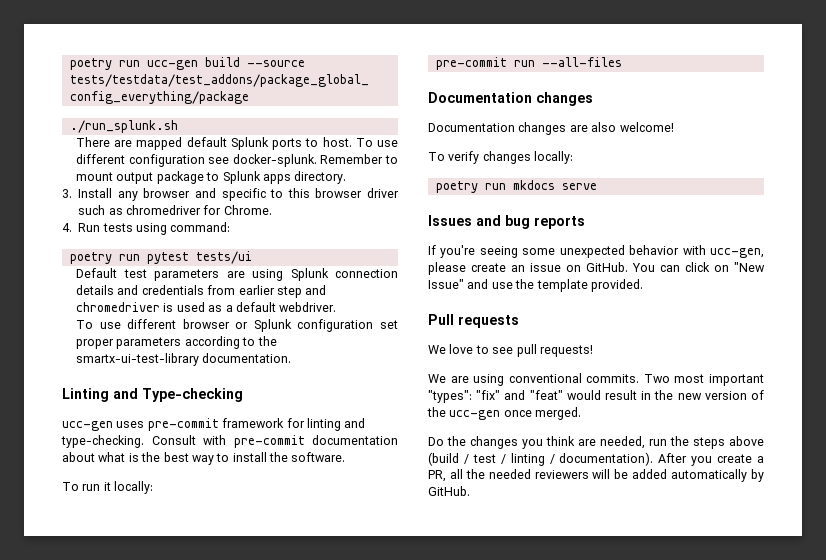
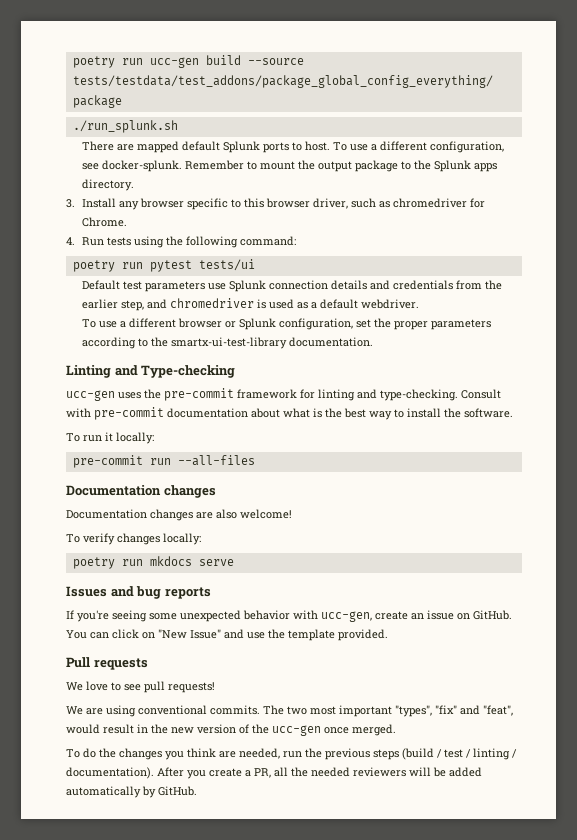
- To use different configuration see docker-splunk.
+ To use a different configuration, see docker-splunk.
- Remember to mount output package to Splunk apps directory.
+ Remember to mount the output package to the Splunk apps directory.
- 3. Install any browser and specific to this browser driver such as chromedriver for Chrome.
+ 3. Install any browser specific to this browser driver, such as chromedriver for Chrome.
- 4. Run tests using command:
+ 4. Run tests using the following command:
- Default test parameters are using Splunk connection details and credentials from earlier step and chromedriver is used as a default webdriver.
+ Default test parameters use Splunk connection details and credentials from the earlier step, and chromedriver is used as a default webdriver.
- To use different browser or Splunk configuration set proper parameters according to the smartx-ui-test-library documentation.
+ To use a different browser or Splunk configuration, set the proper parameters according to the smartx-ui-test-library documentation.
- ucc-gen uses pre-commit framework for linting and type-checking.
+ ucc-gen uses the pre-commit framework for linting and type-checking.
- If you're seeing some unexpected behavior with ucc-gen, please create an issue on GitHub.
+ If you're seeing some unexpected behavior with ucc-gen, create an issue on GitHub.
- Two most important "types": "fix" and "feat" would result in the new version of the ucc-gen once merged.
+ The two most important "types", "fix" and "feat", would result in the new version of the ucc-gen once merged.
- Do the changes you think are needed, run the steps above (build / test / linting / documentation).
+ To do the changes you think are needed, run the previous steps (build / test / linting / documentation).

